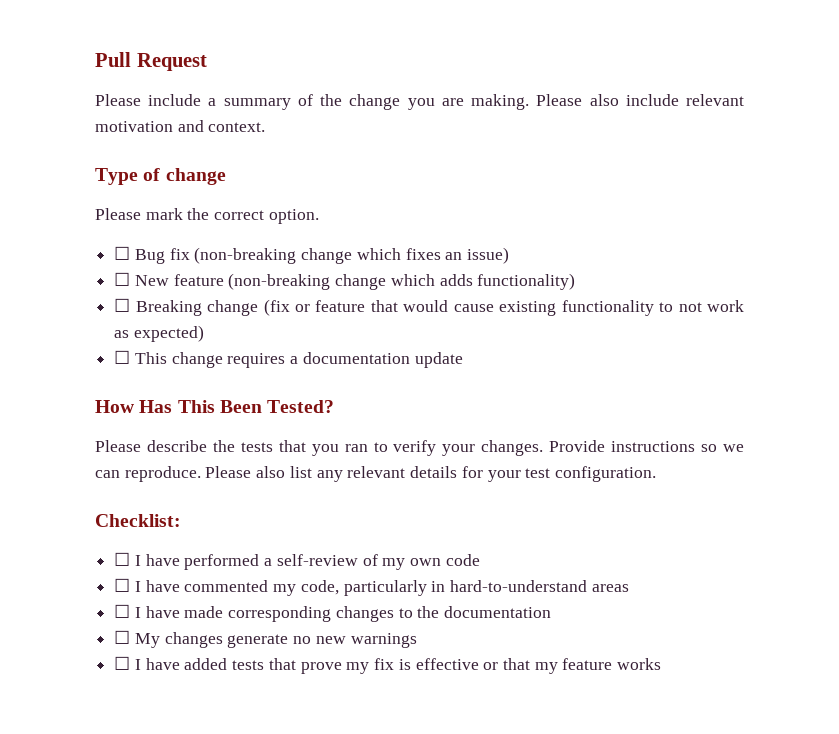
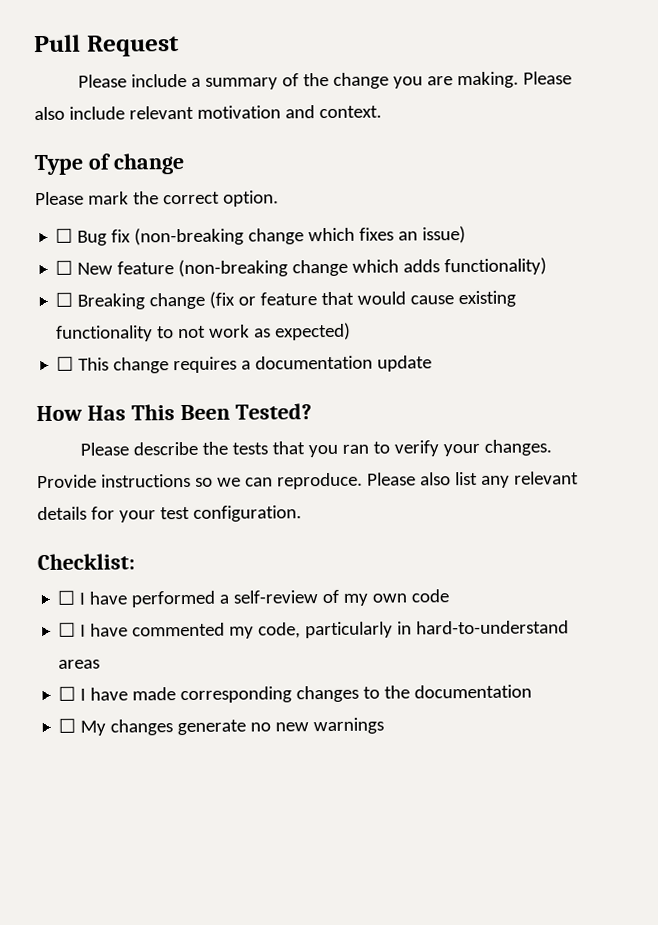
- ☐ I have added tests that prove my fix is effective or that my feature works

